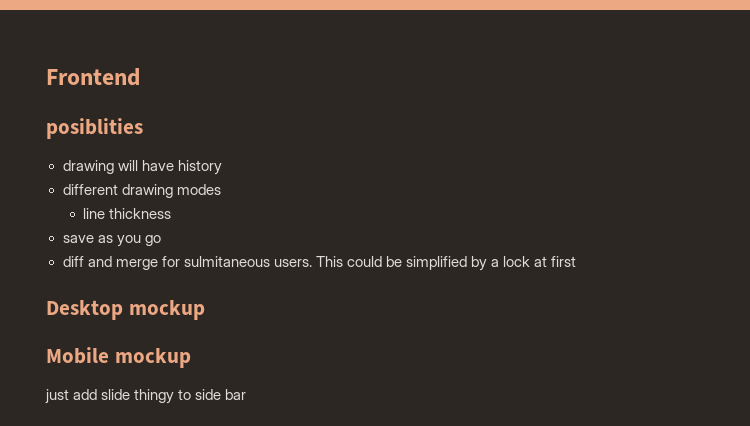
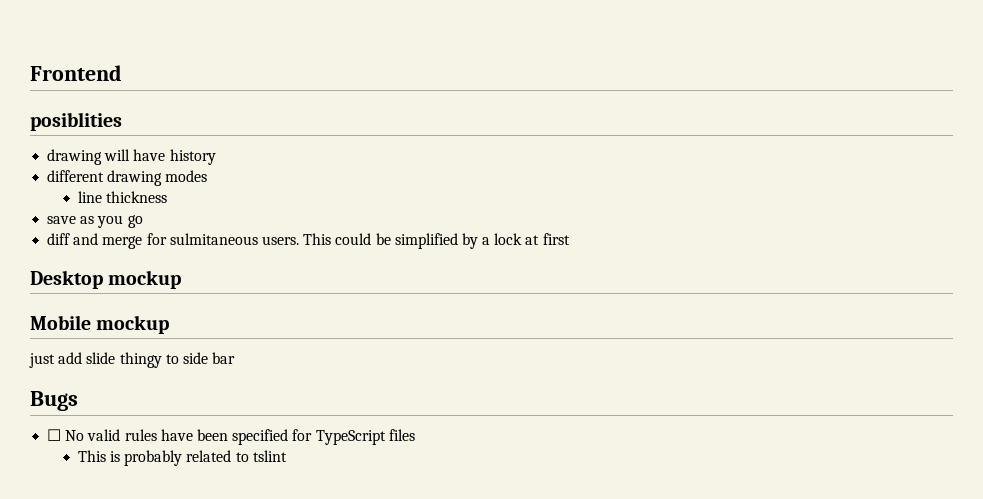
+ Bugs
+ ☐ No valid rules have been specified for TypeScript files
+ This is probably related to tslint

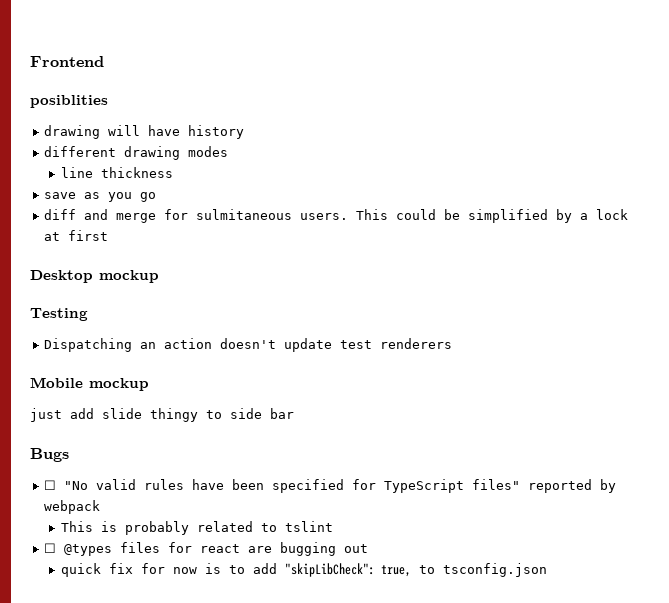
+ Testing
+ Dispatching an action doesn't update test renderers
- ☐ No valid rules have been specified for TypeScript files
+ ☐ "No valid rules have been specified for TypeScript files" reported by webpack
+ ☐ @types files for react are bugging out
+ quick fix for now is to add "skipLibCheck": true, to tsconfig.json

